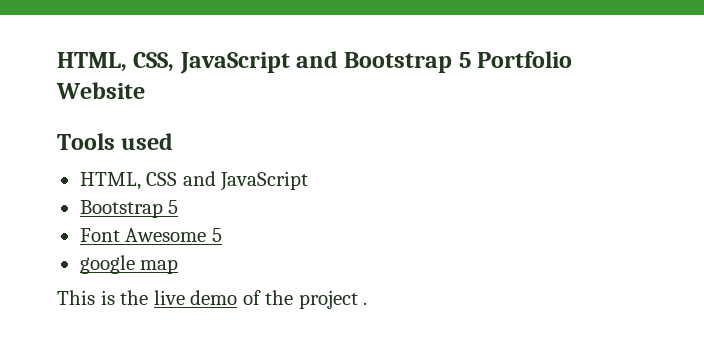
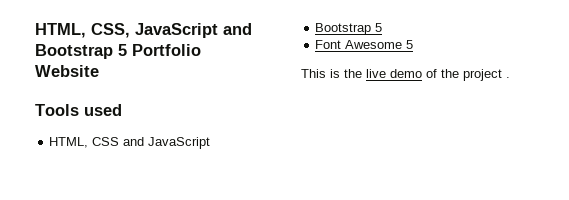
- google map

